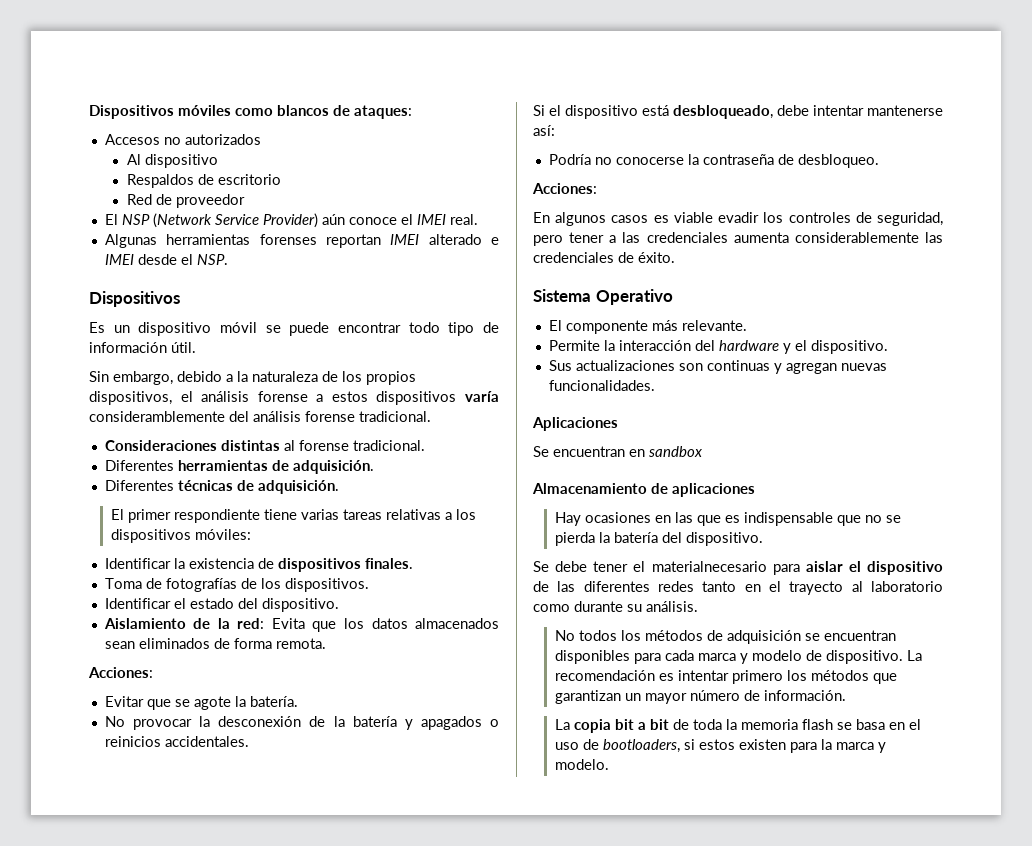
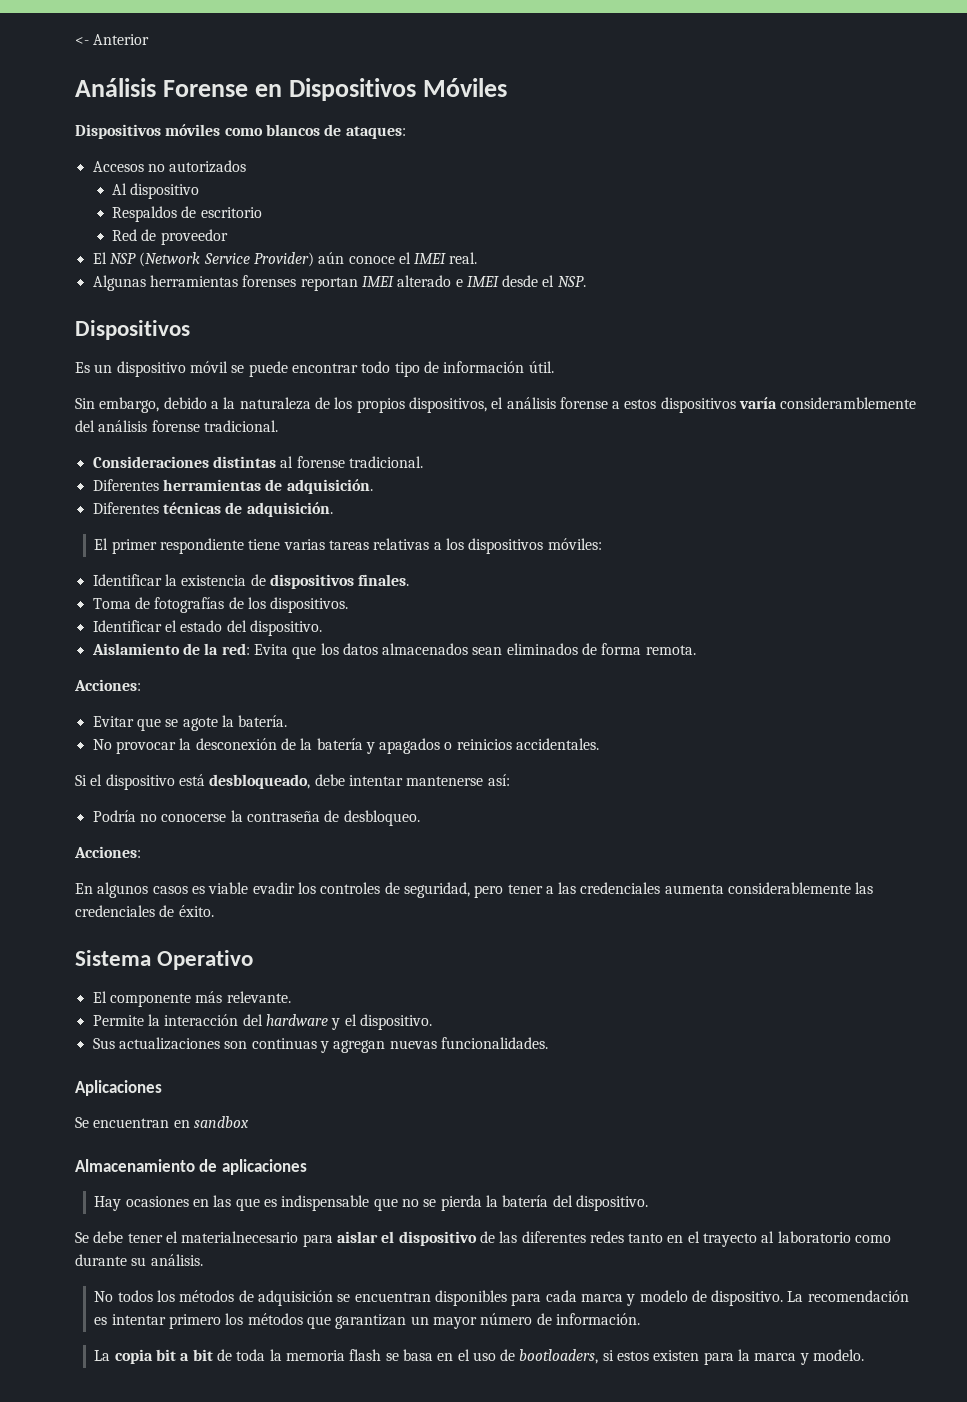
+ <- Anterior
+ Análisis Forense en Dispositivos Móviles

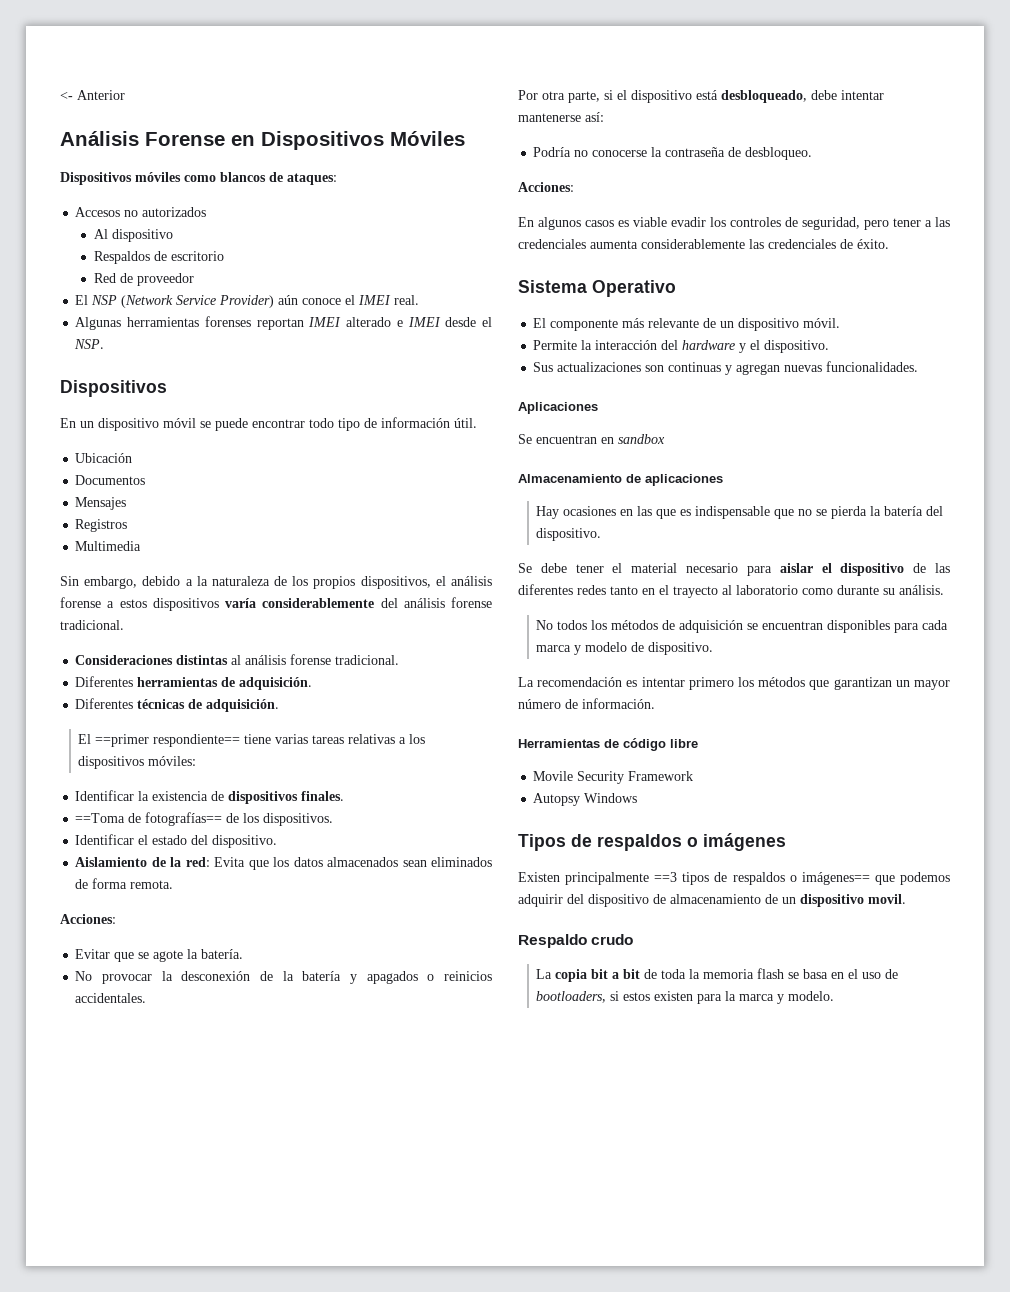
- Es un dispositivo móvil se puede encontrar todo tipo de información útil.
+ En un dispositivo móvil se puede encontrar todo tipo de información útil.
+ Ubicación
+ Documentos
+ Mensajes
+ Registros
+ Multimedia
- Sin embargo, debido a la naturaleza de los propios dispositivos, el análisis forense a estos dispositivos varía consideramblemente del análisis forense tradicional.
+ Sin embargo, debido a la naturaleza de los propios dispositivos, el análisis forense a estos dispositivos varía considerablemente del análisis forense tradicional.
- Consideraciones distintas al forense tradicional.
+ Consideraciones distintas al análisis forense tradicional.
- El primer respondiente tiene varias tareas relativas a los dispositivos móviles:
+ El ==primer respondiente== tiene varias tareas relativas a los dispositivos móviles:
- Toma de fotografías de los dispositivos.
+ ==Toma de fotografías== de los dispositivos.
- Si el dispositivo está desbloqueado, debe intentar mantenerse así:
+ Por otra parte, si el dispositivo está desbloqueado, debe intentar mantenerse así:
- El componente más relevante.
+ El componente más relevante de un dispositivo móvil.
- Se debe tener el materialnecesario para aislar el dispositivo de las diferentes redes tanto en el trayecto al laboratorio como durante su análisis.
+ Se debe tener el material necesario para aislar el dispositivo de las diferentes redes tanto en el trayecto al laboratorio como durante su análisis.
- No todos los métodos de adquisición se encuentran disponibles para cada marca y modelo de dispositivo. La recomendación es intentar primero los métodos que garantizan un mayor número de información.
+ No todos los métodos de adquisición se encuentran disponibles para cada marca y modelo de dispositivo.
+ La recomendación es intentar primero los métodos que garantizan un mayor número de información.
+ Herramientas de código libre
+ Movile Security Framework
+ Autopsy Windows
+ Tipos de respaldos o imágenes
+ Existen principalmente ==3 tipos de respaldos o imágenes== que podemos adquirir del dispositivo de almacenamiento de un dispositivo movil.
+ Respaldo crudo

